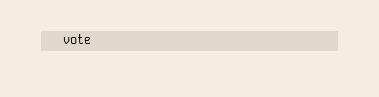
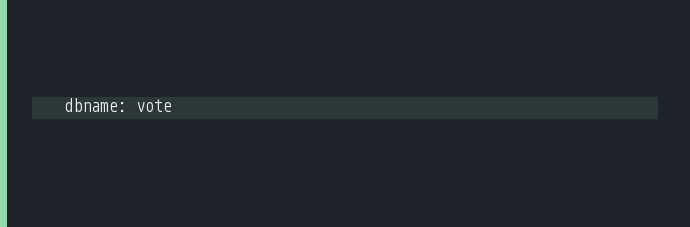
- vote
+ dbname: vote

